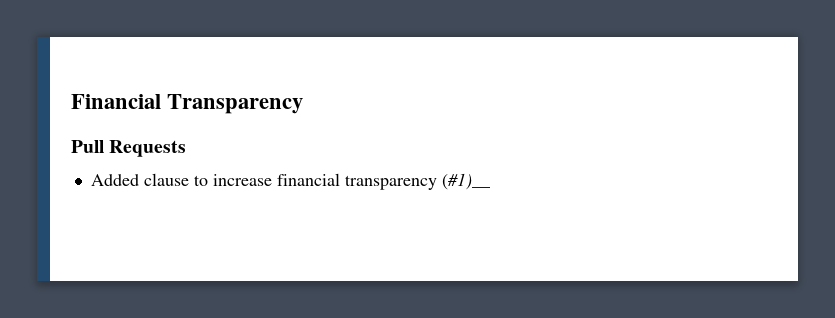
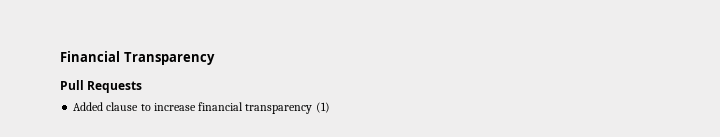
- Added clause to increase financial transparency (#1)__
+ Added clause to increase financial transparency (1)

